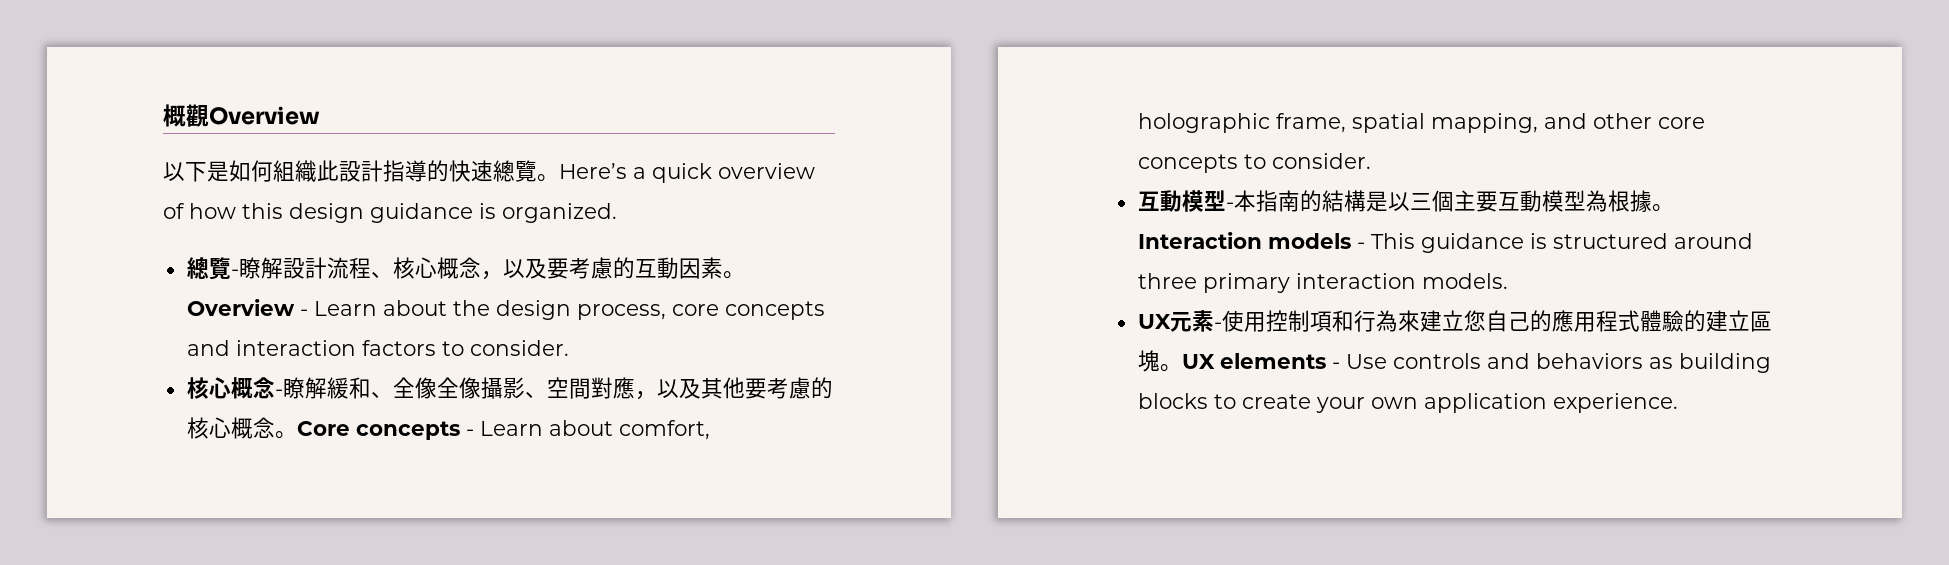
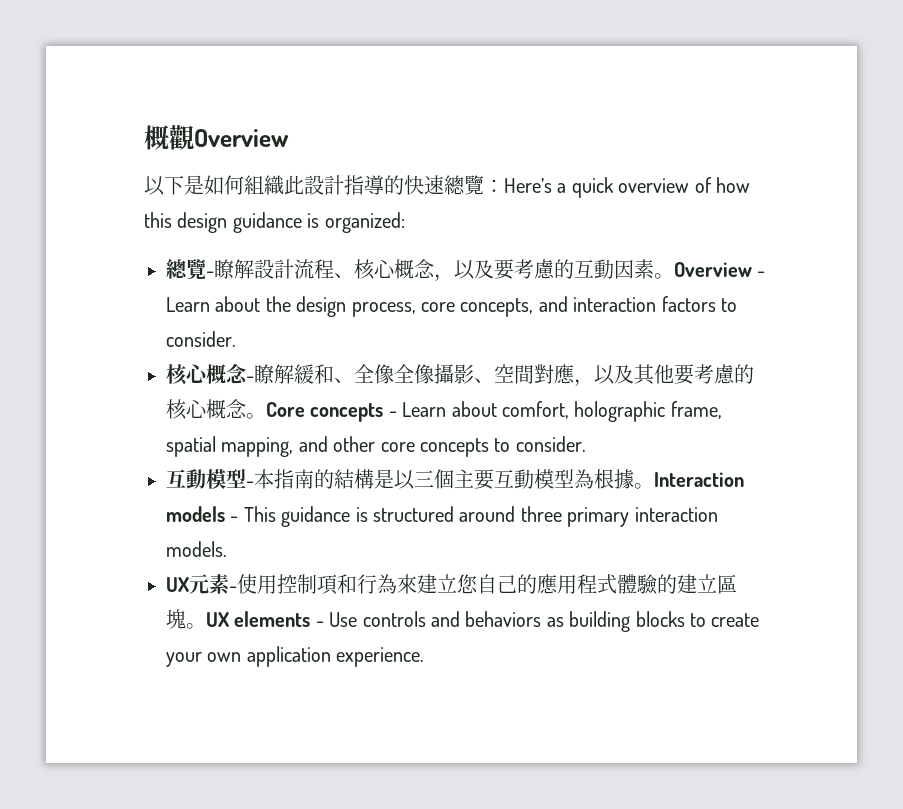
- 以下是如何組織此設計指導的快速總覽。Here’s a quick overview of how this design guidance is organized.
+ 以下是如何組織此設計指導的快速總覽：Here’s a quick overview of how this design guidance is organized:
- Overview - Learn about the design process, core concepts and interaction factors to consider.
+ Overview - Learn about the design process, core concepts, and interaction factors to consider.

